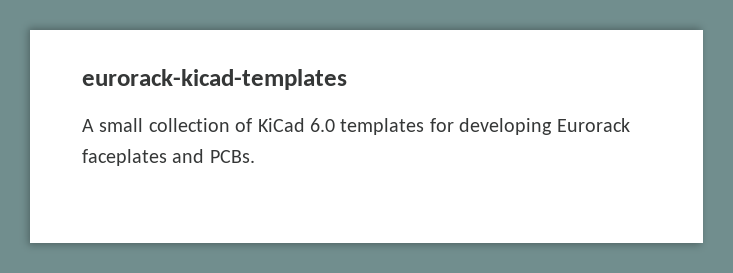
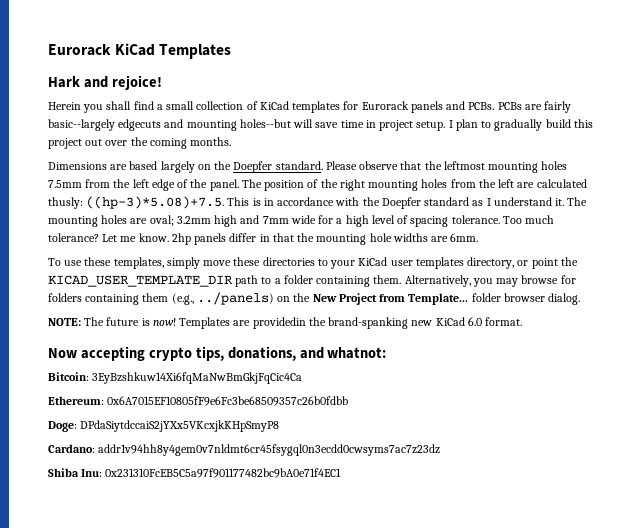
- eurorack-kicad-templates
- A small collection of KiCad 6.0 templates for developing Eurorack faceplates and PCBs.
+ Eurorack KiCad Templates
+ Hark and rejoice!
+ Herein you shall find a small collection of KiCad templates for Eurorack panels and PCBs. PCBs are fairly basic--largely edgecuts and mounting holes--but will save time in project setup. I plan to gradually build this project out over the coming months.
+ Dimensions are based largely on the Doepfer standard. Please observe that the leftmost mounting holes 7.5mm from the left edge of the panel. The position of the right mounting holes from the left are calculated thusly: ((hp-3)*5.08)+7.5. This is in accordance with the Doepfer standard as I understand it. The mounting holes are oval; 3.2mm high and 7mm wide for a high level of spacing tolerance. Too much tolerance? Let me know. 2hp panels differ in that the mounting hole widths are 6mm.
+ To use these templates, simply move these directories to your KiCad user templates directory, or point the KICAD_USER_TEMPLATE_DIR path to a folder containing them. Alternatively, you may browse for folders containing them (e.g., ../panels) on the New Project from Template... folder browser dialog.
+ NOTE: The future is now! Templates are providedin the brand-spanking new KiCad 6.0 format.
+ Now accepting crypto tips, donations, and whatnot:
+ Bitcoin: 3EyBzshkuw14Xi6fqMaNwBmGkjFqCic4Ca
+ Ethereum: 0x6A7015EF10805fF9e6Fc3be68509357c26b0fdbb
+ Doge: DPdaSiytdccaiS2jYXx5VKcxjkKHpSmyP8
+ Cardano: addr1v94hh8y4gem0v7nldmt6cr45fsygql0n3ecdd0cwsyms7ac7z23dz
+ Shiba Inu: 0x231310FcEB5C5a97f901177482bc9bA0e71f4EC1

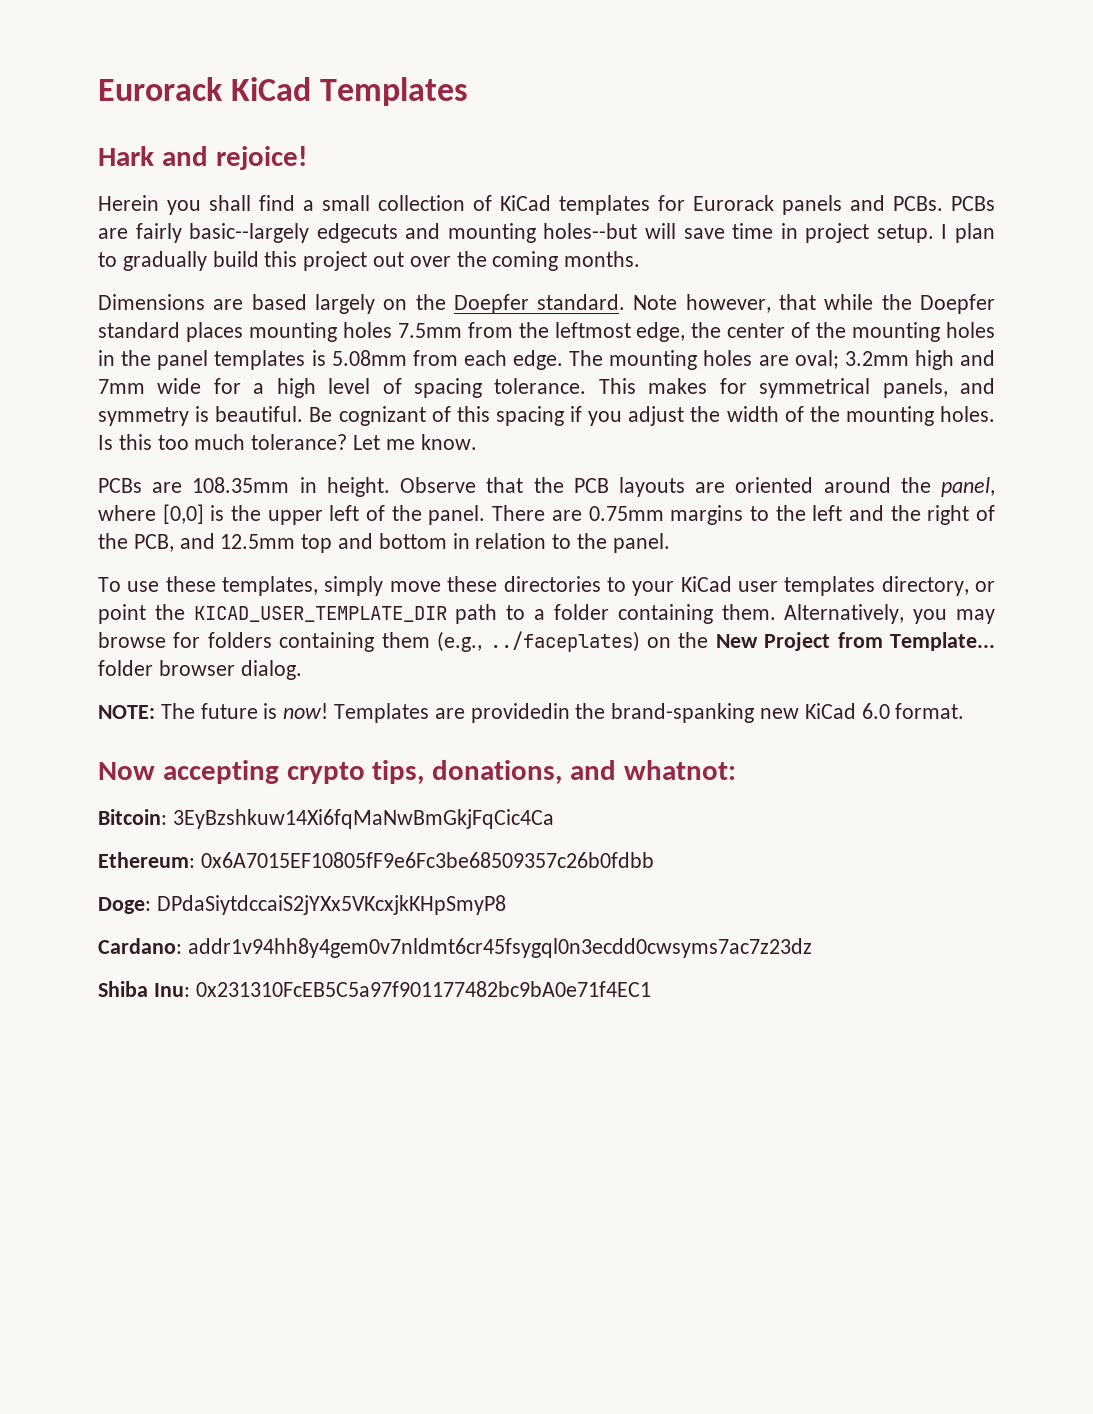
- Please observe that the leftmost mounting holes 7.5mm from the left edge of the panel. The position of the right mounting holes from the left are calculated thusly: ((hp-3)*5.08)+7.5. This is in accordance with the Doepfer standard as I understand it.
+ Note however, that while the Doepfer standard places mounting holes 7.5mm from the leftmost edge, the center of the mounting holes in the panel templates is 5.08mm from each edge.
- Too much tolerance?
+ This makes for symmetrical panels, and symmetry is beautiful. Be cognizant of this spacing if you adjust the width of the mounting holes. Is this too much tolerance?
- Let me know. 2hp panels differ in that the mounting hole widths are 6mm.
+ Let me know.
+ PCBs are 108.35mm in height. Observe that the PCB layouts are oriented around the panel, where [0,0] is the upper left of the panel. There are 0.75mm margins to the left and the right of the PCB, and 12.5mm top and bottom in relation to the panel.
- Alternatively, you may browse for folders containing them (e.g., ../panels) on the New Project from Template... folder browser dialog.
+ Alternatively, you may browse for folders containing them (e.g., ../faceplates) on the New Project from Template... folder browser dialog.

